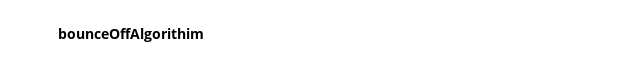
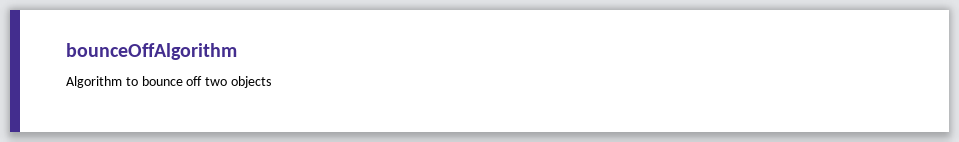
- bounceOffAlgorithim
+ bounceOffAlgorithm
+ Algorithm to bounce off two objects

